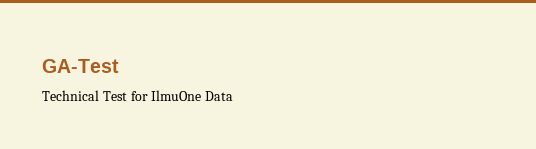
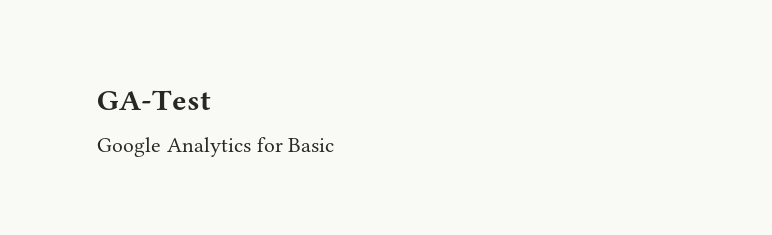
- Technical Test for IlmuOne Data
+ Google Analytics for Basic

